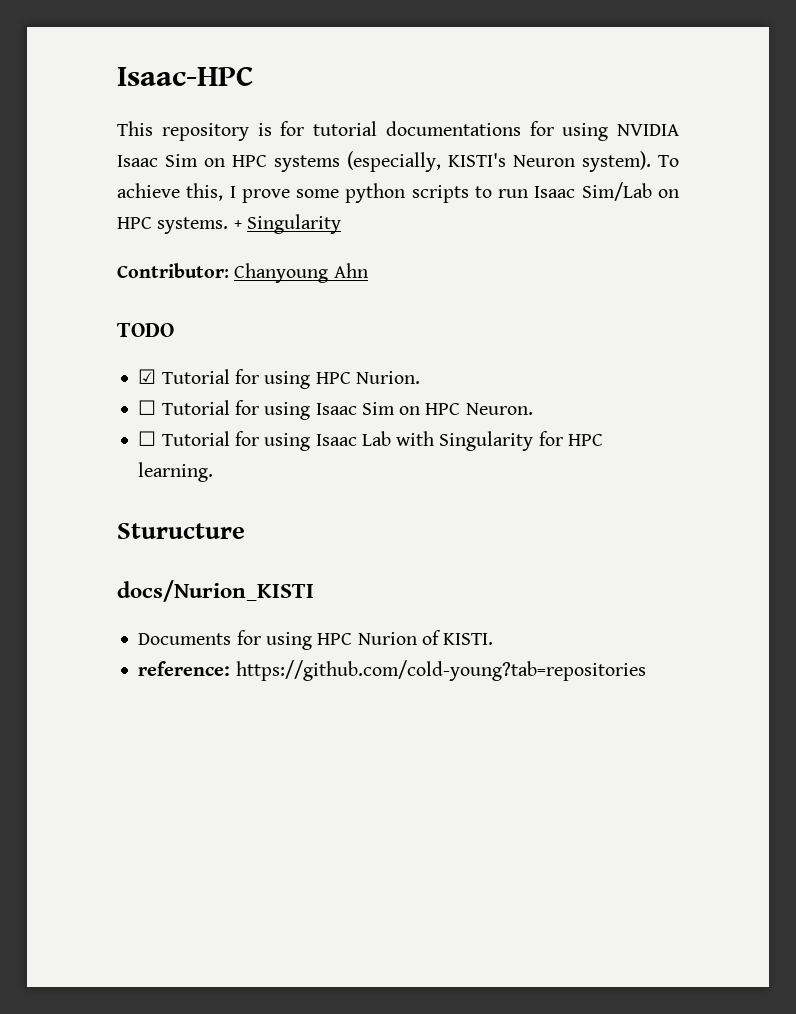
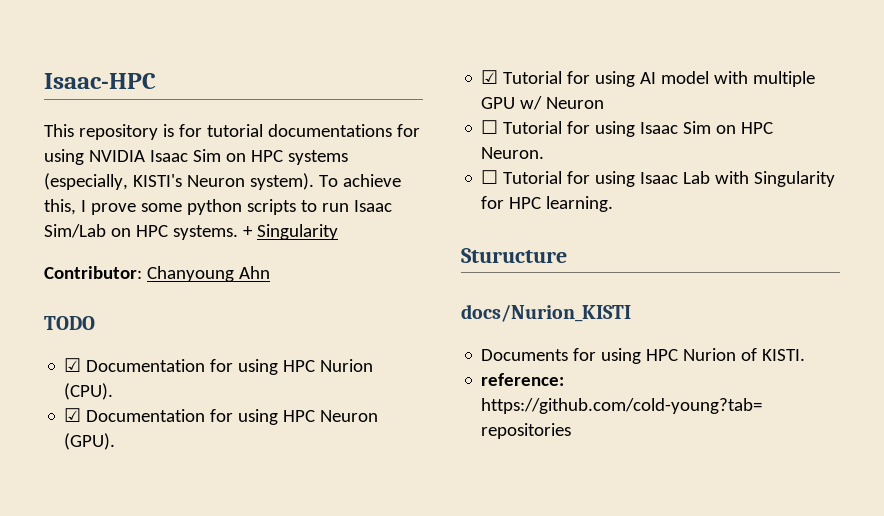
- ☑ Tutorial for using HPC Nurion.
+ ☑ Documentation for using HPC Nurion (CPU).
+ ☑ Documentation for using HPC Neuron (GPU).
+ ☑ Tutorial for using AI model with multiple GPU w/ Neuron

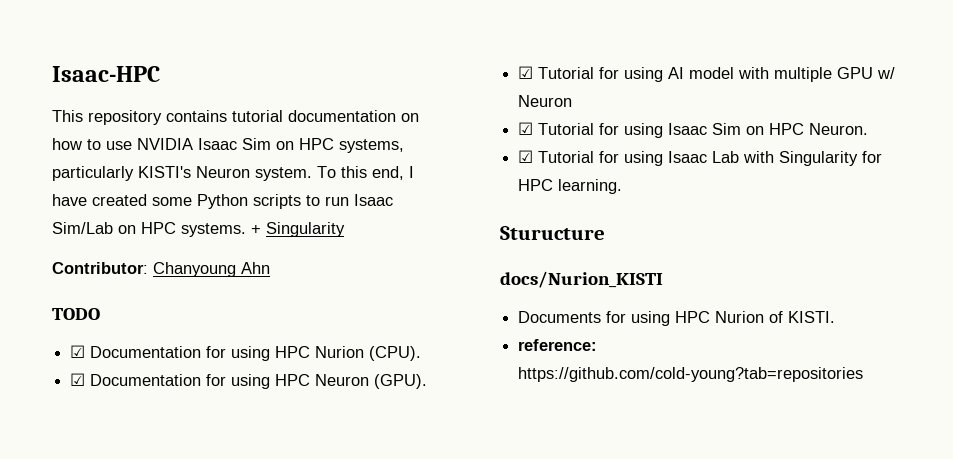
- This repository is for tutorial documentations for using NVIDIA Isaac Sim on HPC systems (especially, KISTI's Neuron system). To achieve this, I prove some python scripts to run Isaac Sim/Lab on HPC systems.
+ This repository contains tutorial documentation on how to use NVIDIA Isaac Sim on HPC systems, particularly KISTI's Neuron system. To this end, I have created some Python scripts to run Isaac Sim/Lab on HPC systems.
- ☐ Tutorial for using Isaac Sim on HPC Neuron.
+ ☑ Tutorial for using Isaac Sim on HPC Neuron.
- ☐ Tutorial for using Isaac Lab with Singularity for HPC learning.
+ ☑ Tutorial for using Isaac Lab with Singularity for HPC learning.

